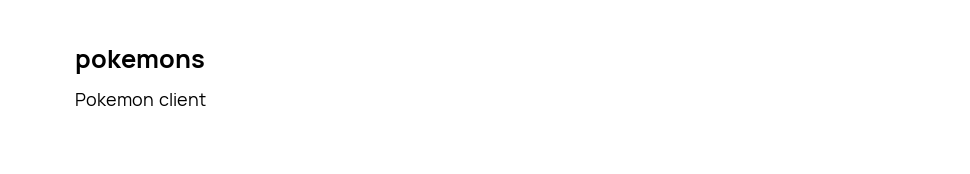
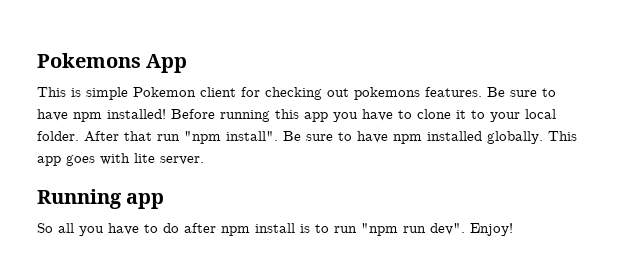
- pokemons
- Pokemon client
+ Pokemons App
+ This is simple Pokemon client for checking out pokemons features. Be sure to have npm installed! Before running this app you have to clone it to your local folder. After that run "npm install". Be sure to have npm installed globally. This app goes with lite server.
+ Running app
+ So all you have to do after npm install is to run "npm run dev". Enjoy!

